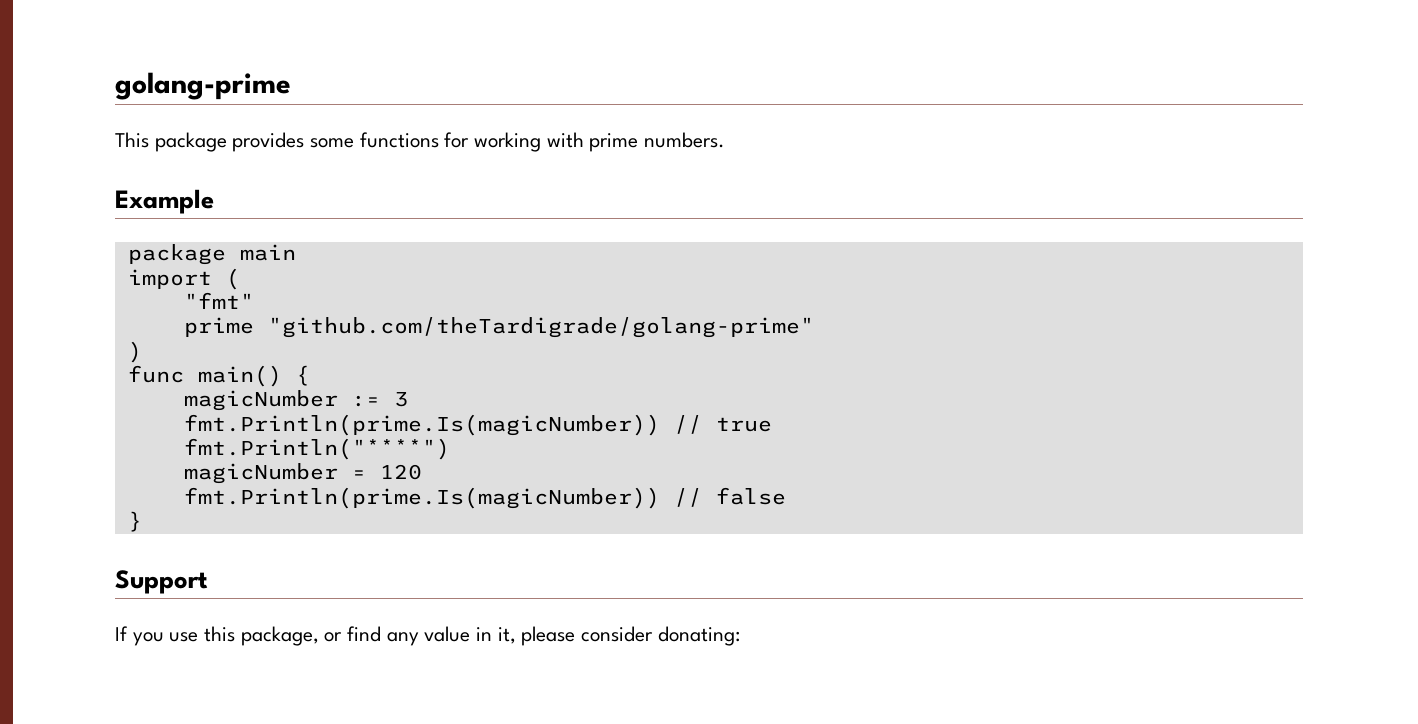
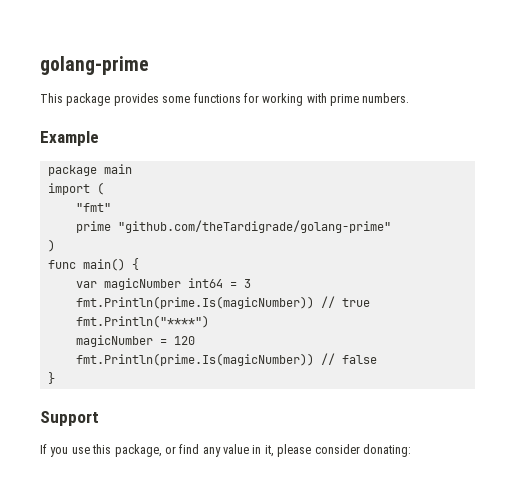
- magicNumber := 3
+ var magicNumber int64 = 3

